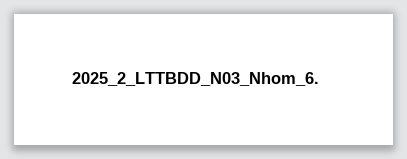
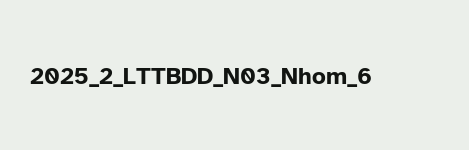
- 2025_2_LTTBDD_N03_Nhom_6.
+ 2025_2_LTTBDD_N03_Nhom_6

